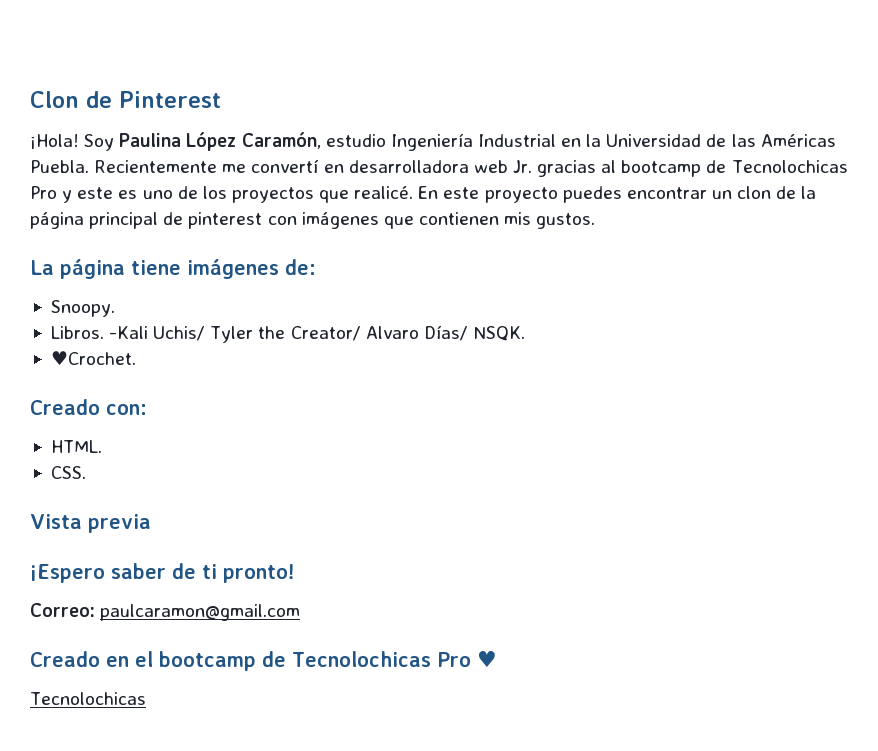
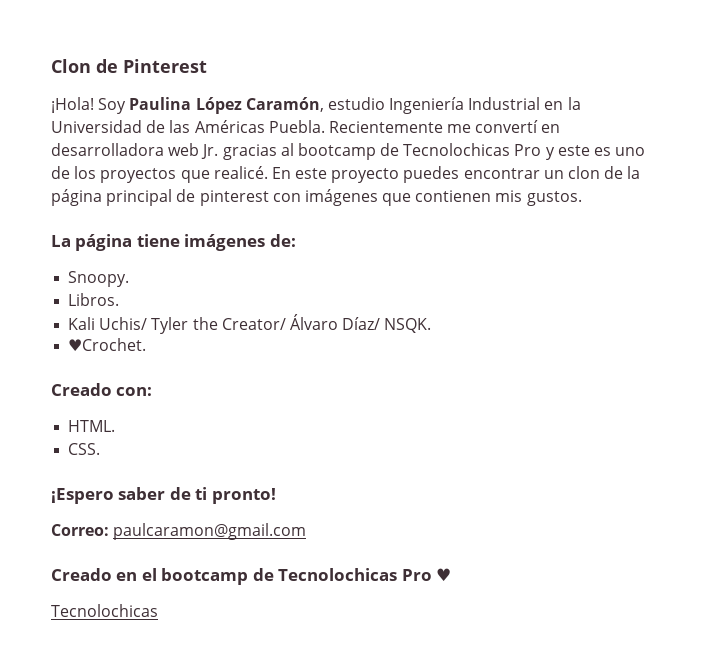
- Libros. -Kali Uchis/ Tyler the Creator/ Alvaro Días/ NSQK.
+ Libros.
+ Kali Uchis/ Tyler the Creator/ Álvaro Díaz/ NSQK.
- Vista previa

